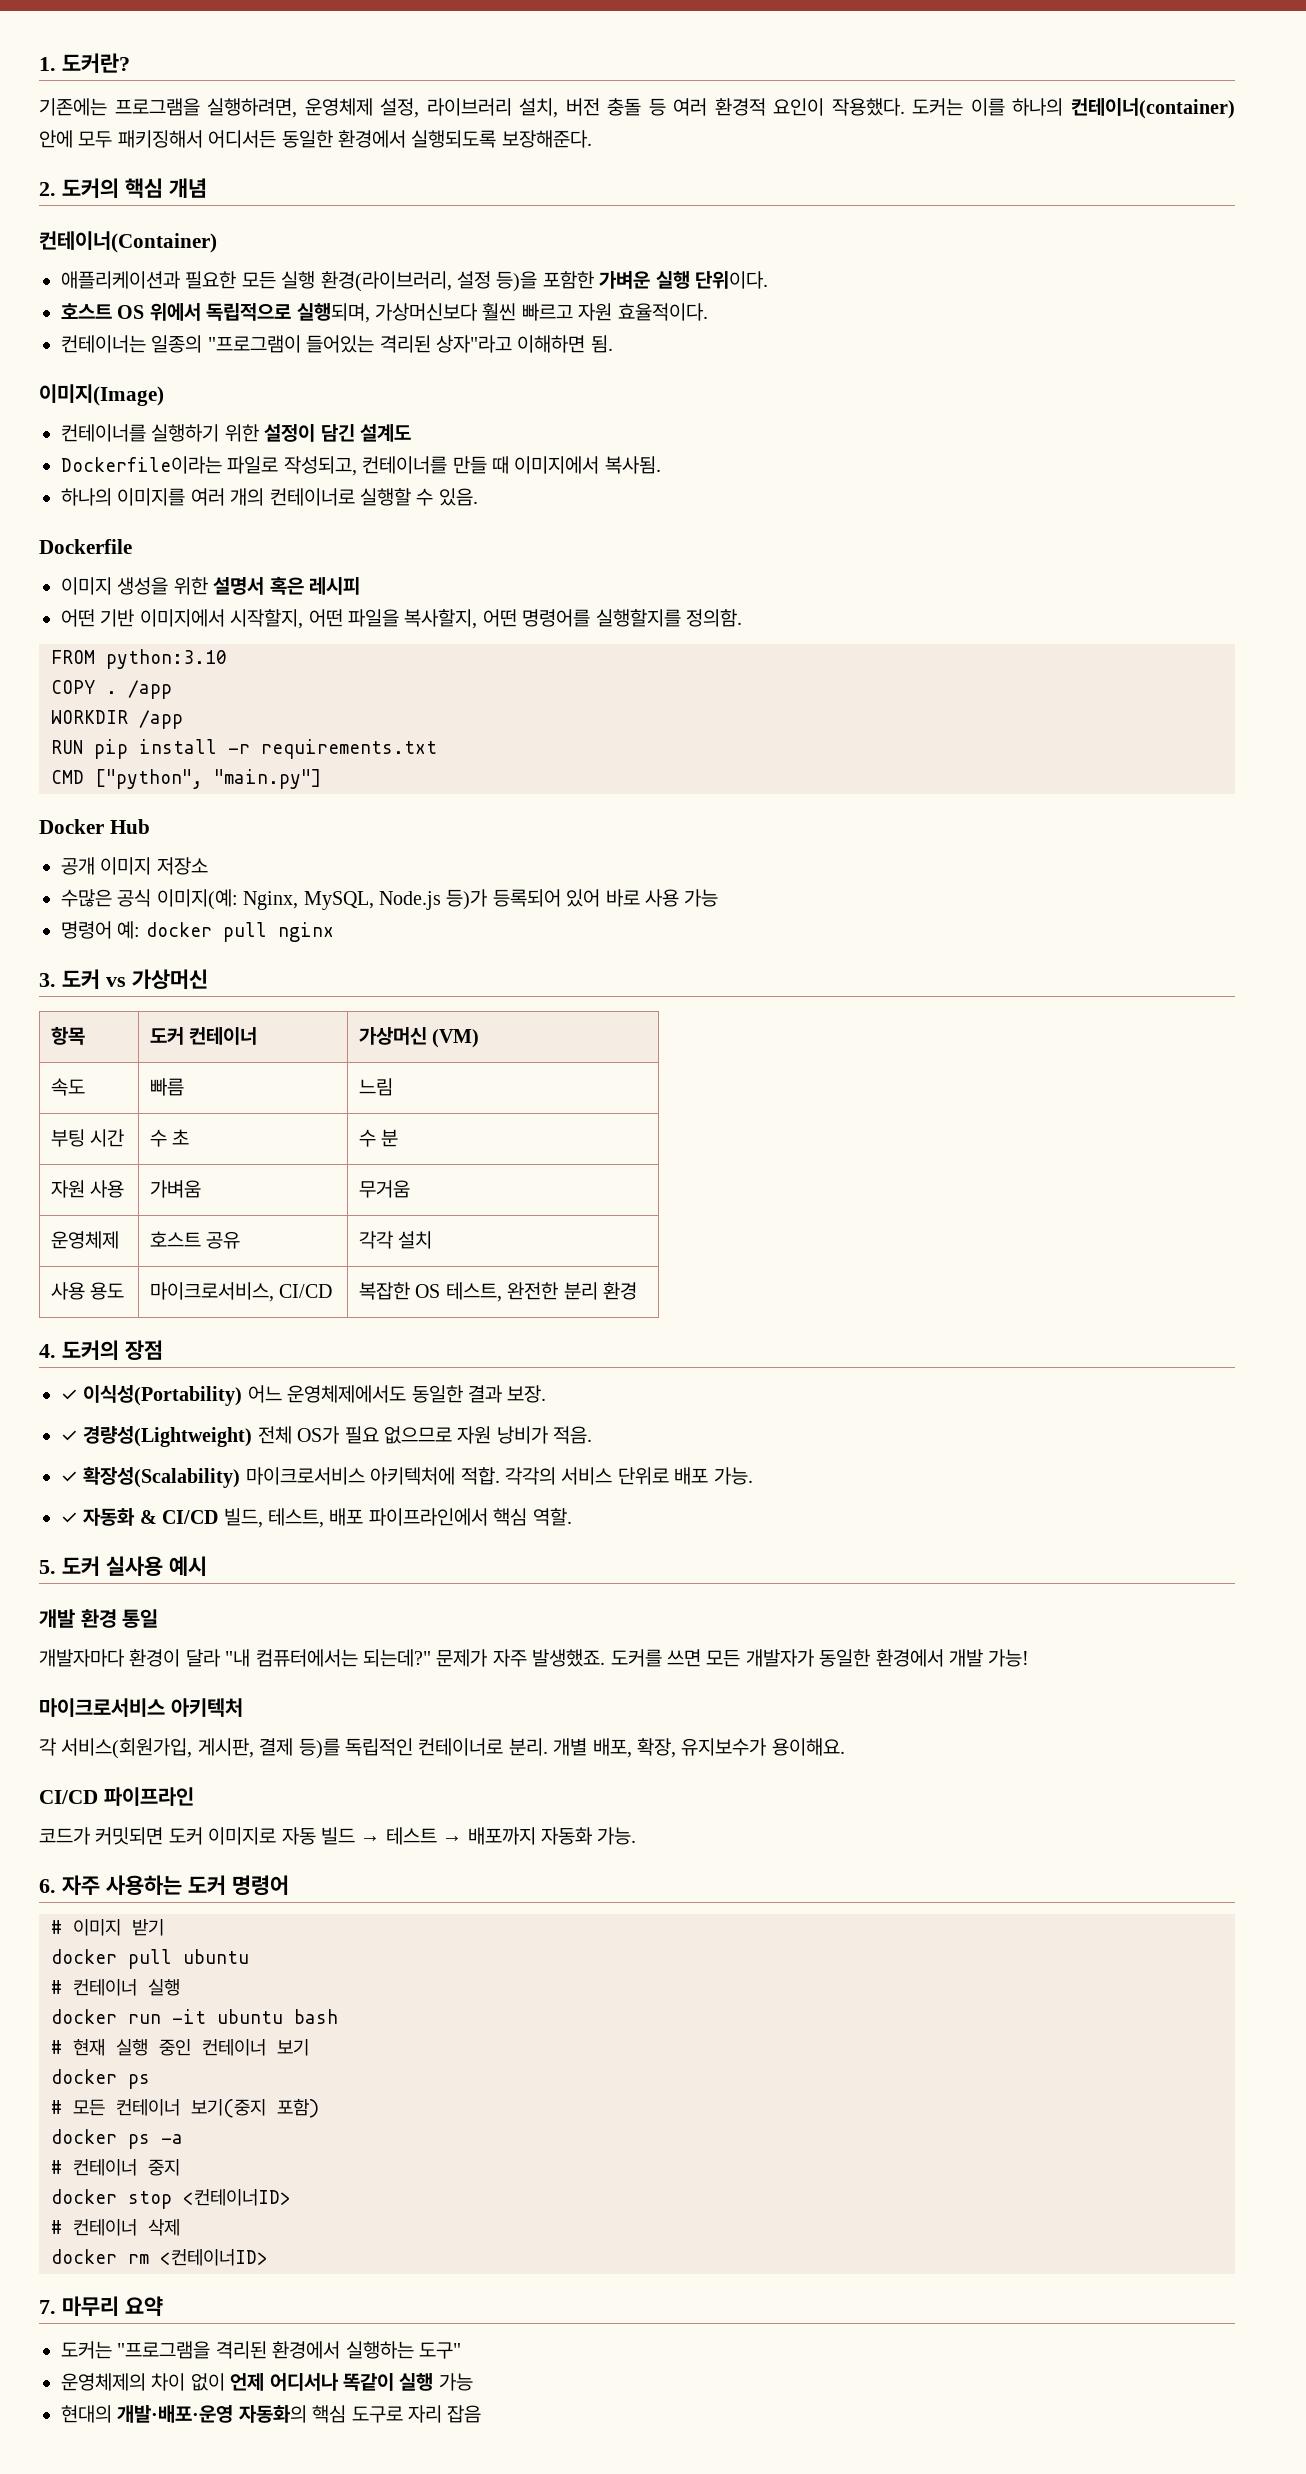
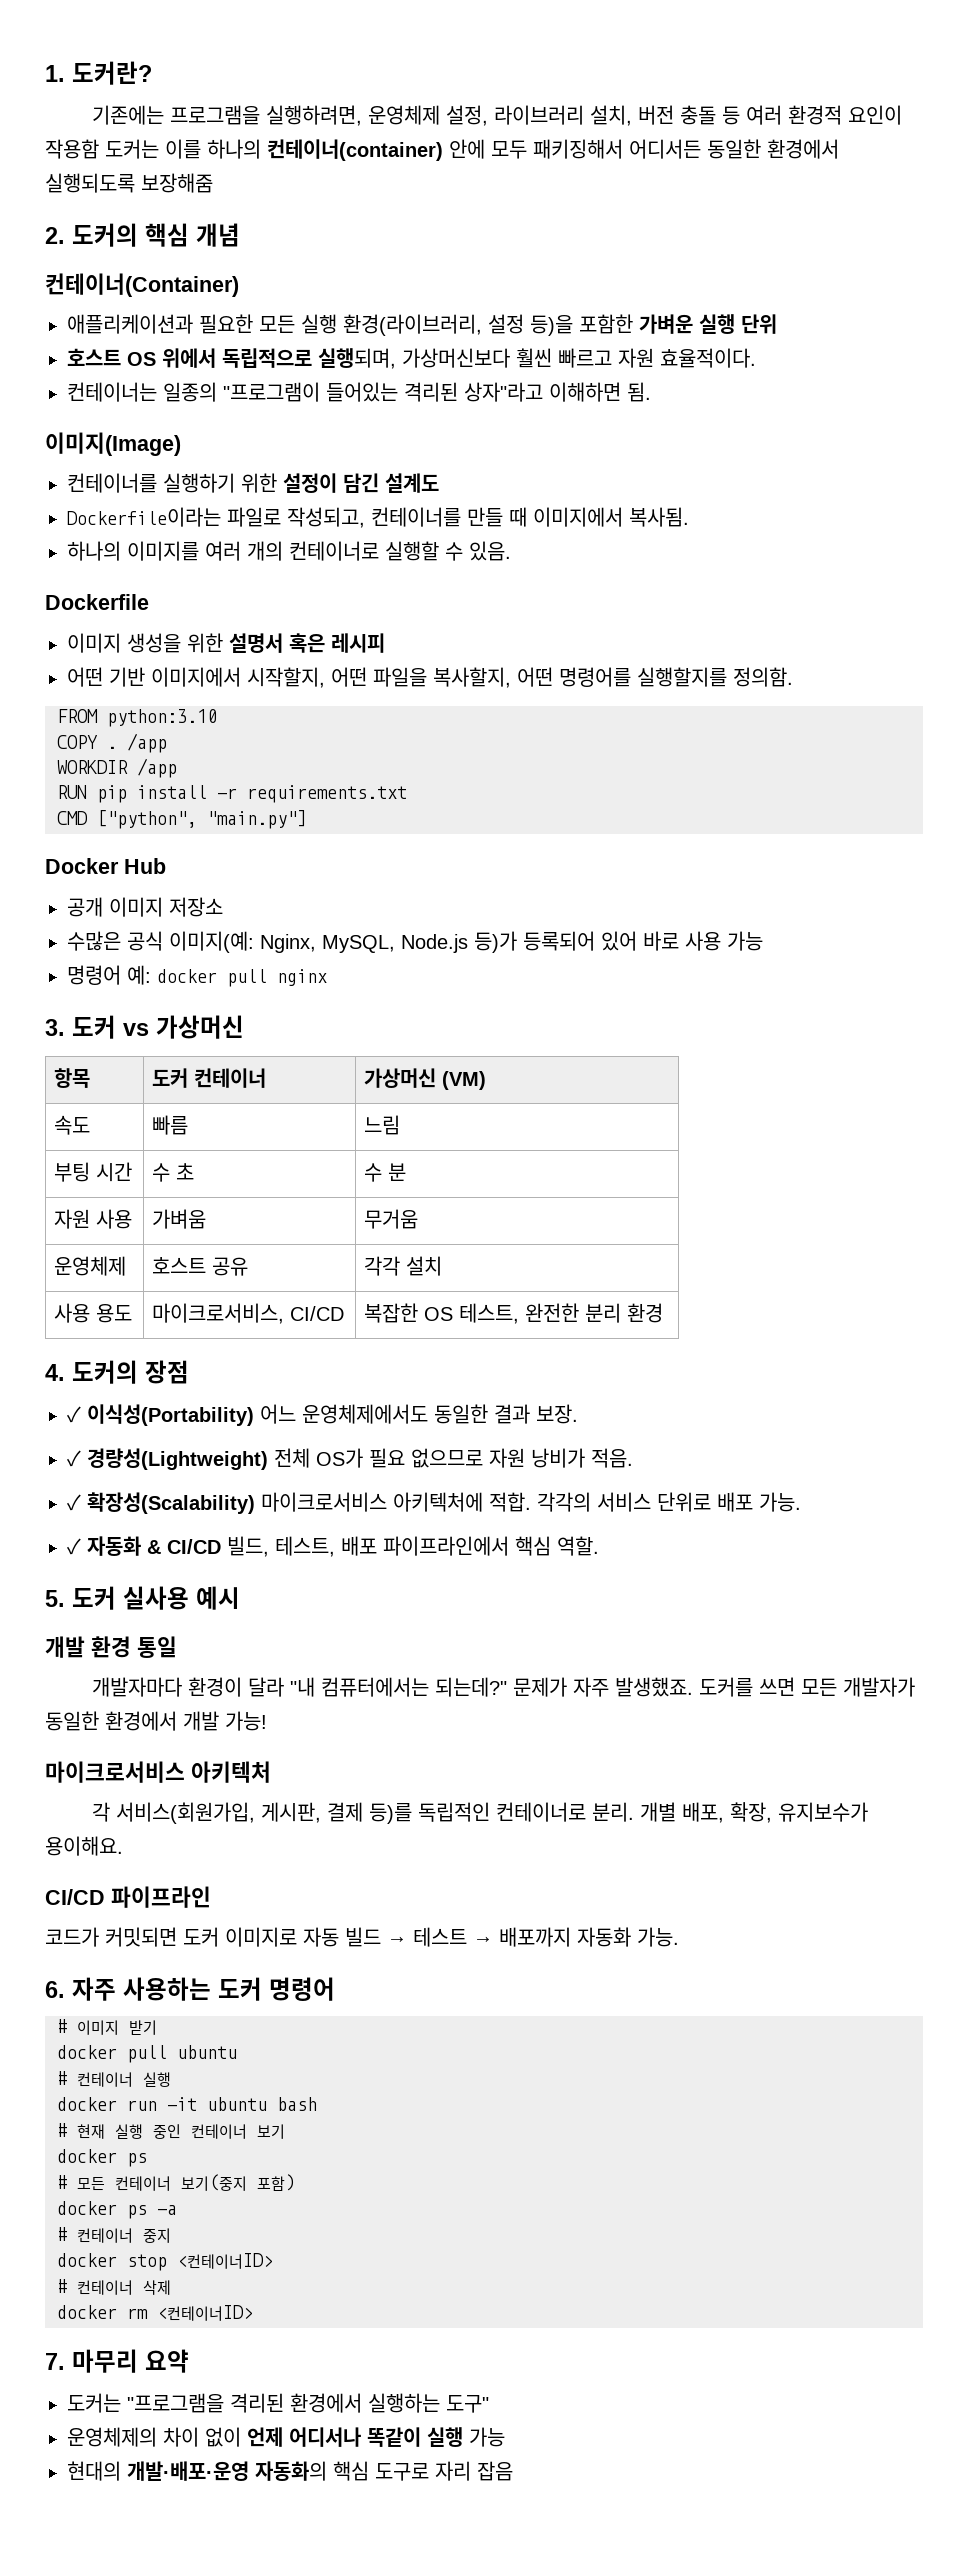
- 기존에는 프로그램을 실행하려면, 운영체제 설정, 라이브러리 설치, 버전 충돌 등 여러 환경적 요인이 작용했다. 도커는 이를 하나의 컨테이너(container) 안에 모두 패키징해서 어디서든 동일한 환경에서 실행되도록 보장해준다.
+ 기존에는 프로그램을 실행하려면, 운영체제 설정, 라이브러리 설치, 버전 충돌 등 여러 환경적 요인이 작용함 도커는 이를 하나의 컨테이너(container) 안에 모두 패키징해서 어디서든 동일한 환경에서 실행되도록 보장해줌
- 애플리케이션과 필요한 모든 실행 환경(라이브러리, 설정 등)을 포함한 가벼운 실행 단위이다.
+ 애플리케이션과 필요한 모든 실행 환경(라이브러리, 설정 등)을 포함한 가벼운 실행 단위

